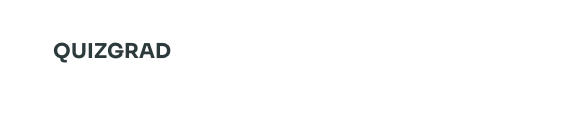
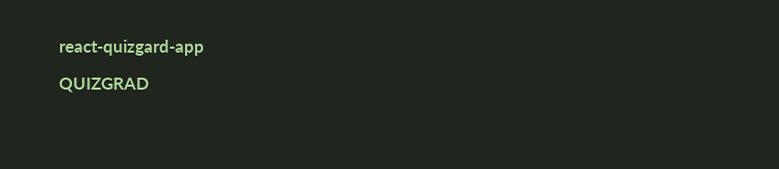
+ react-quizgard-app

